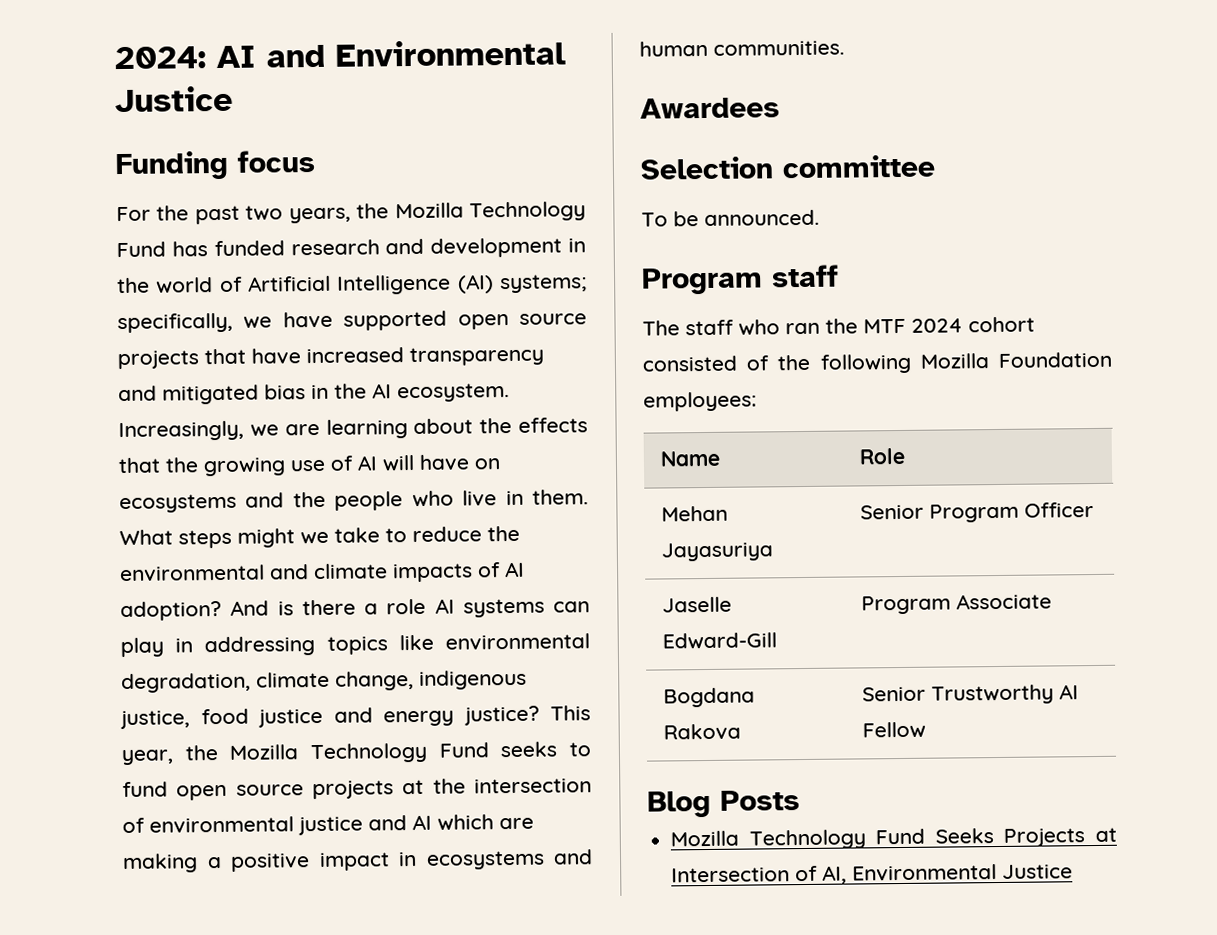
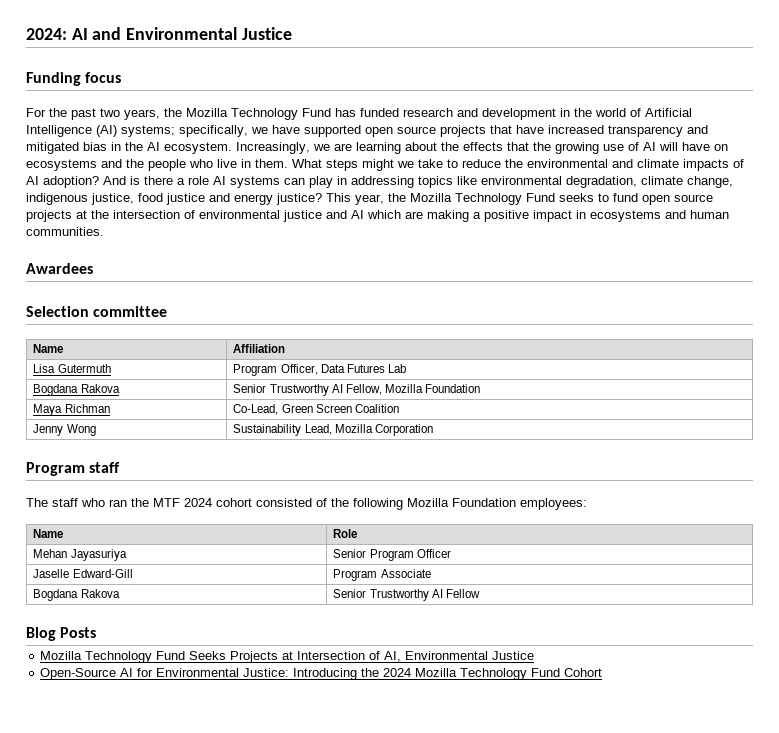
- To be announced.
+ Name | Affiliation
+ Lisa Gutermuth | Program Officer, Data Futures Lab
+ Bogdana Rakova | Senior Trustworthy AI Fellow, Mozilla Foundation
+ Maya Richman | Co-Lead, Green Screen Coalition
+ Jenny Wong | Sustainability Lead, Mozilla Corporation
+ Open-Source AI for Environmental Justice: Introducing the 2024 Mozilla Technology Fund Cohort

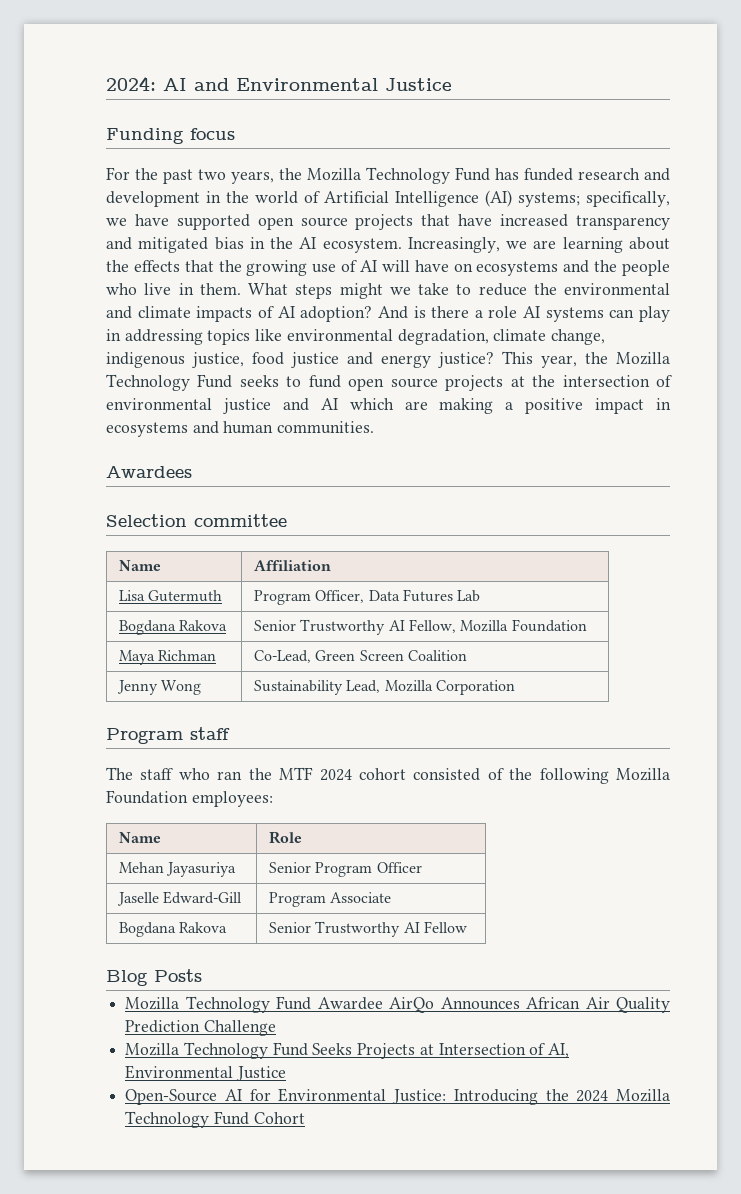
+ Mozilla Technology Fund Awardee AirQo Announces African Air Quality Prediction Challenge

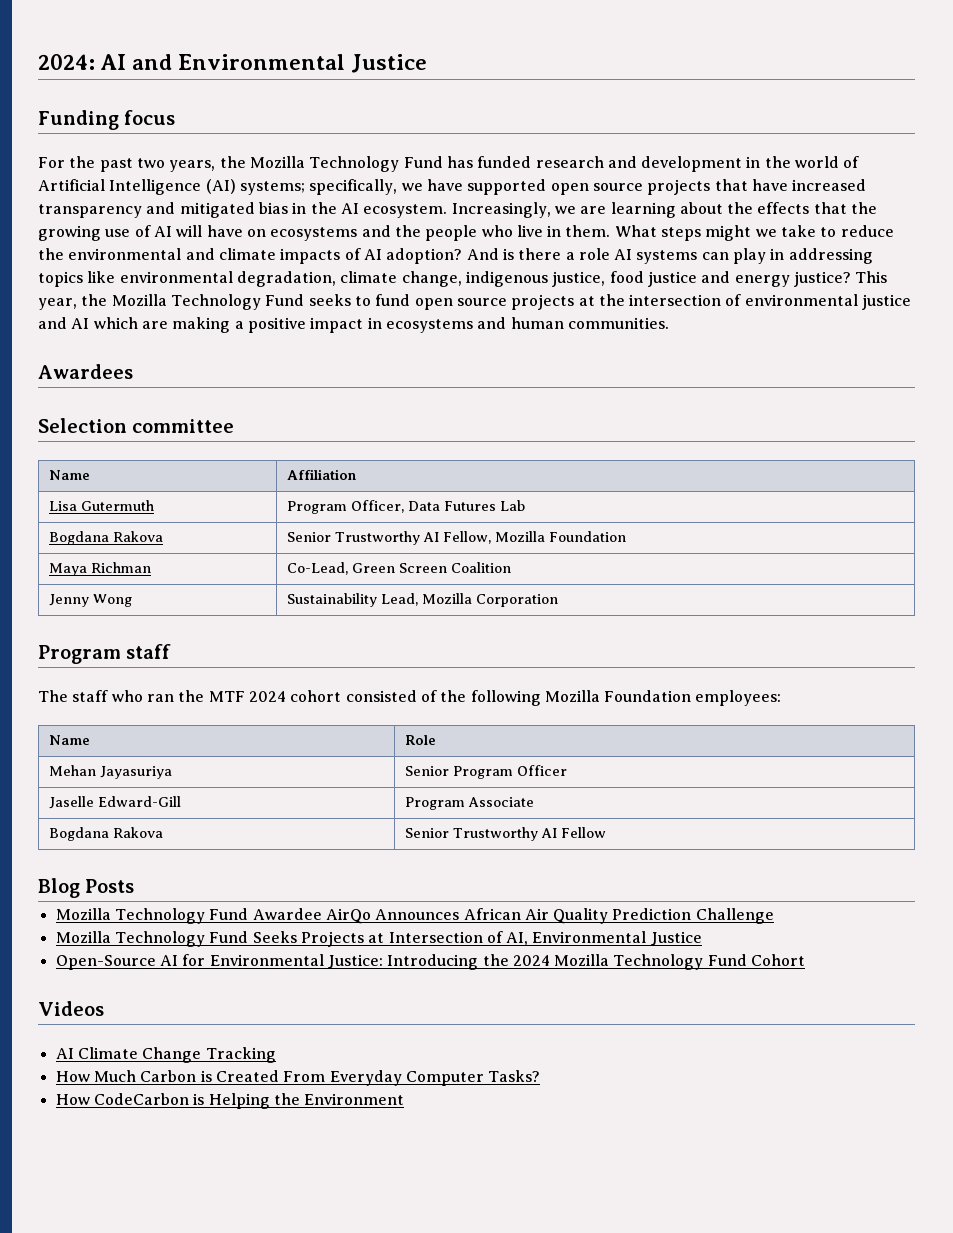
+ Videos
+ AI Climate Change Tracking
+ How Much Carbon is Created From Everyday Computer Tasks?
+ How CodeCarbon is Helping the Environment

